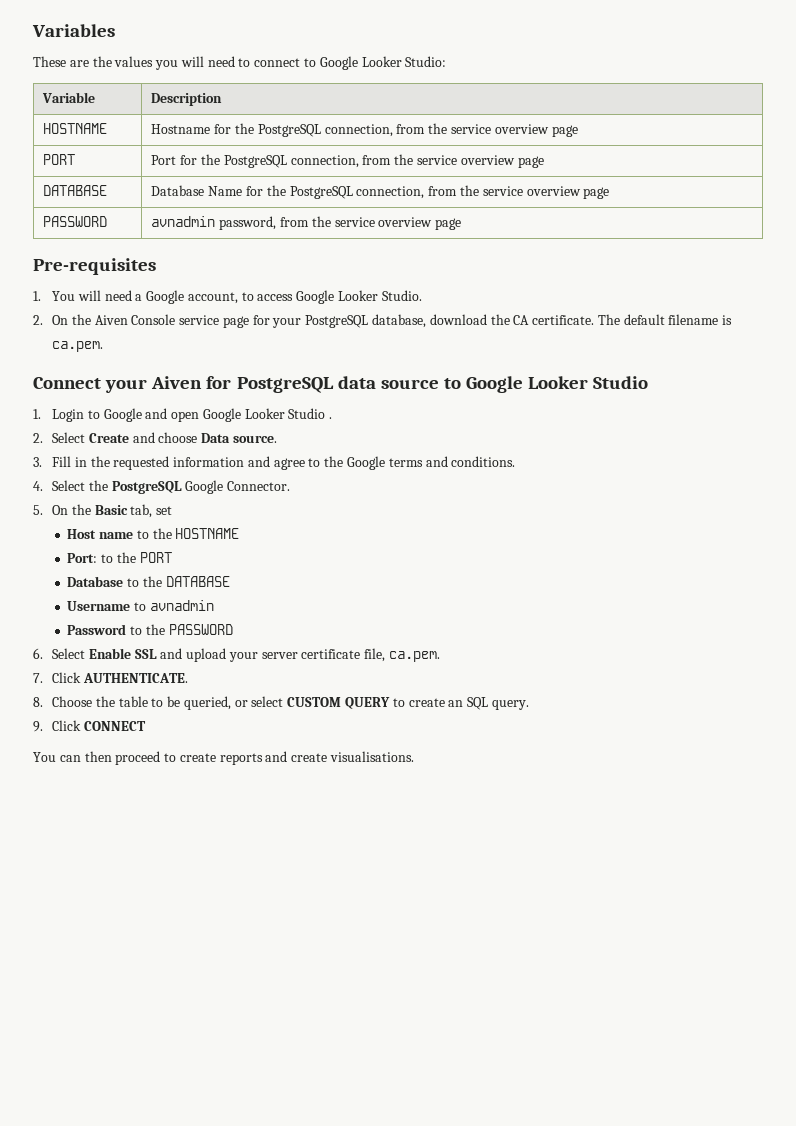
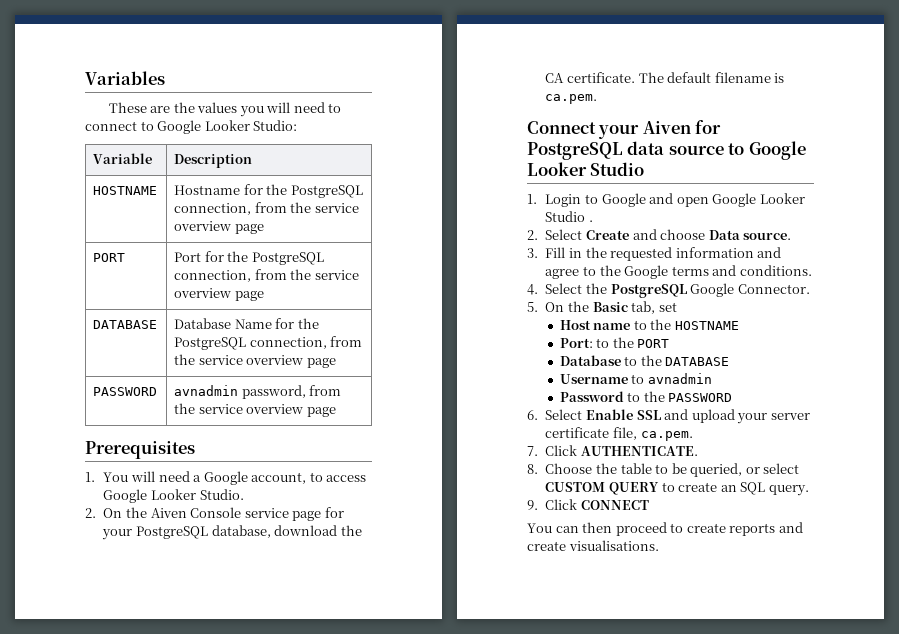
- Pre-requisites
+ Prerequisites

